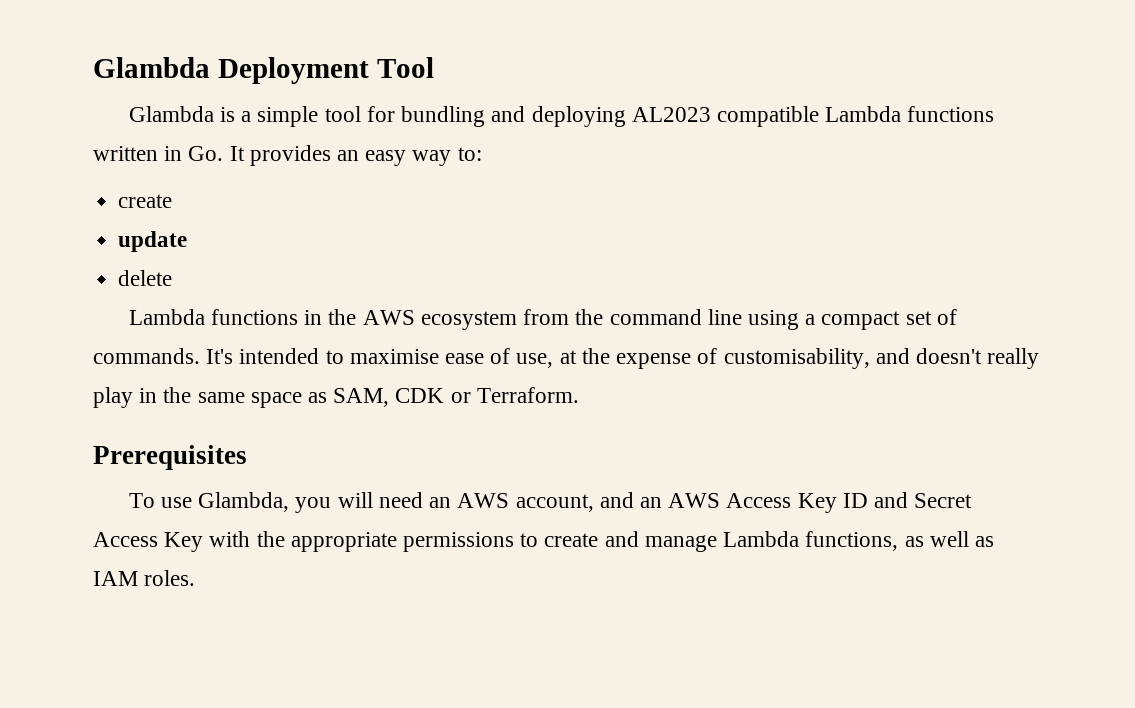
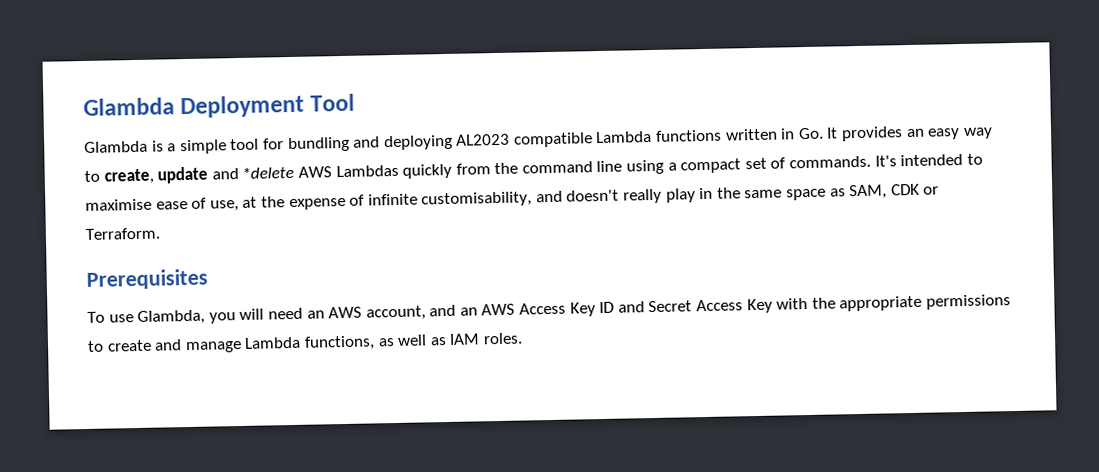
- Glambda is a simple tool for bundling and deploying AL2023 compatible Lambda functions written in Go. It provides an easy way to:
- create
- update
- delete
- Lambda functions in the AWS ecosystem from the command line using a compact set of commands.
+ Glambda is a simple tool for bundling and deploying AL2023 compatible Lambda functions written in Go. It provides an easy way to create, update and *delete AWS Lambdas quickly from the command line using a compact set of commands.
- It's intended to maximise ease of use, at the expense of customisability, and doesn't really play in the same space as SAM, CDK or Terraform.
+ It's intended to maximise ease of use, at the expense of infinite customisability, and doesn't really play in the same space as SAM, CDK or Terraform.

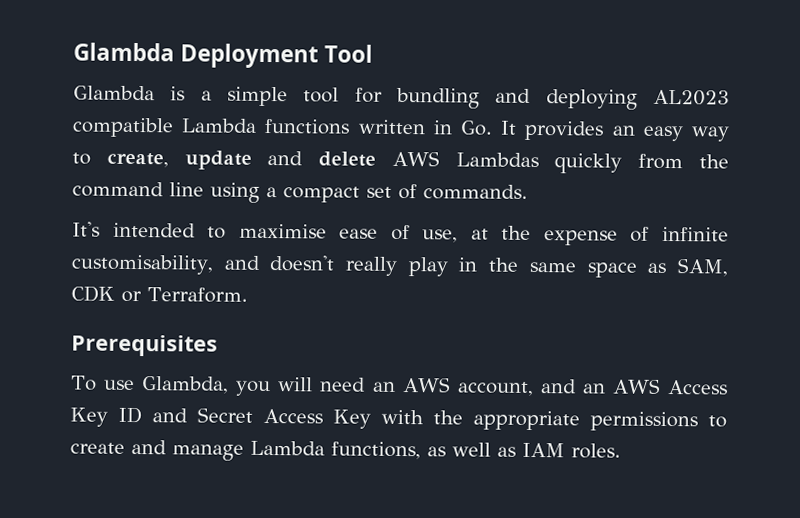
- Glambda is a simple tool for bundling and deploying AL2023 compatible Lambda functions written in Go. It provides an easy way to create, update and *delete AWS Lambdas quickly from the command line using a compact set of commands. It's intended to maximise ease of use, at the expense of infinite customisability, and doesn't really play in the same space as SAM, CDK or Terraform.
+ Glambda is a simple tool for bundling and deploying AL2023 compatible Lambda functions written in Go. It provides an easy way to create, update and delete AWS Lambdas quickly from the command line using a compact set of commands.
+ It's intended to maximise ease of use, at the expense of infinite customisability, and doesn't really play in the same space as SAM, CDK or Terraform.

